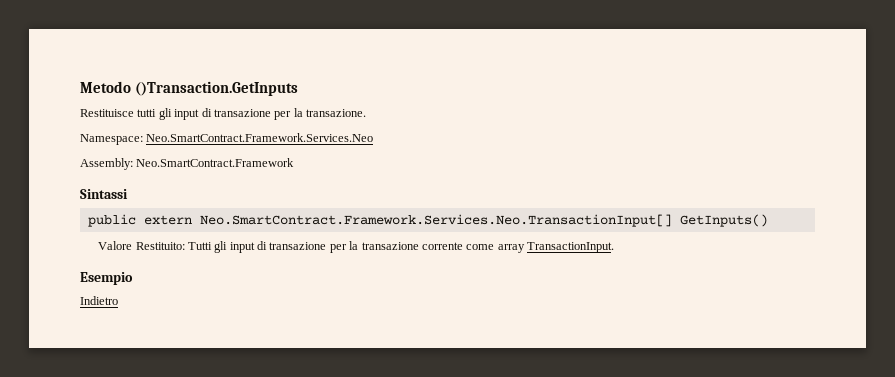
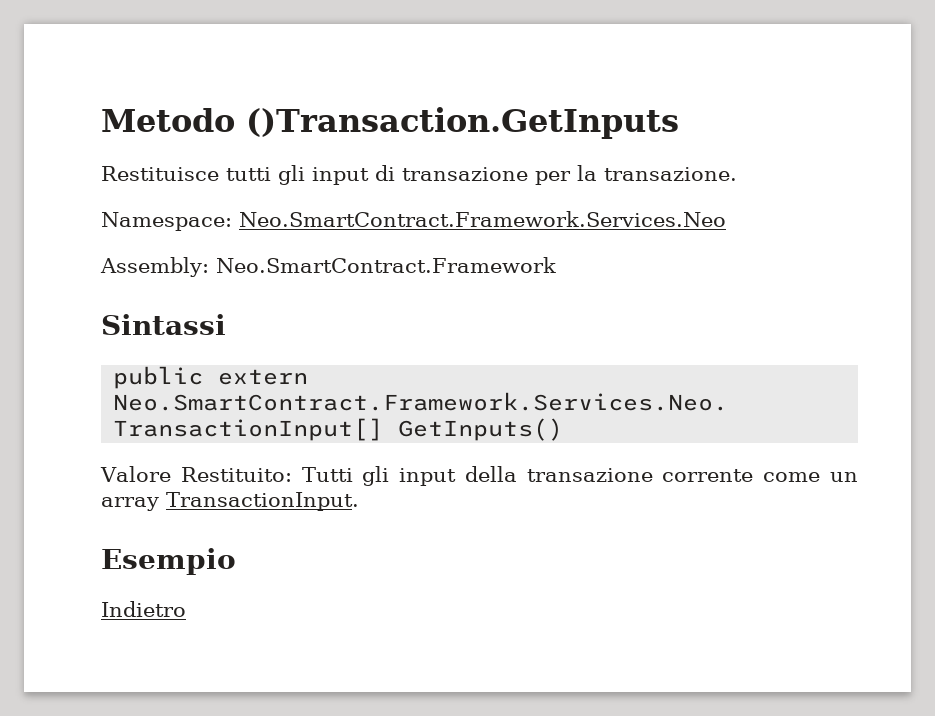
- Valore Restituito: Tutti gli input di transazione per la transazione corrente come array TransactionInput.
+ Valore Restituito: Tutti gli input della transazione corrente come un array TransactionInput.

